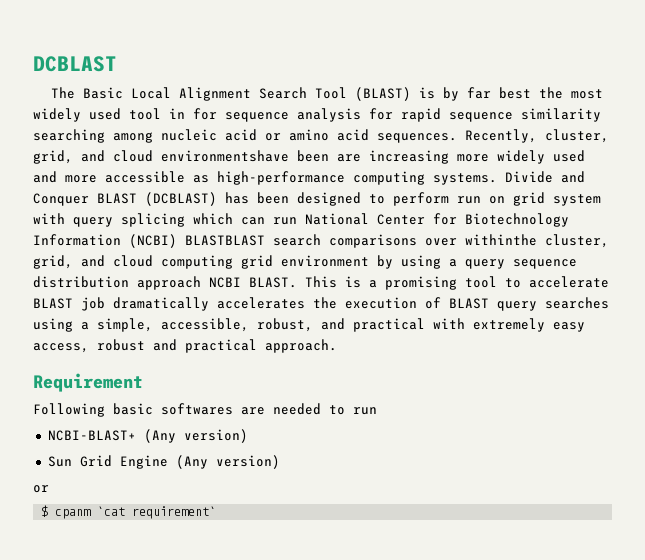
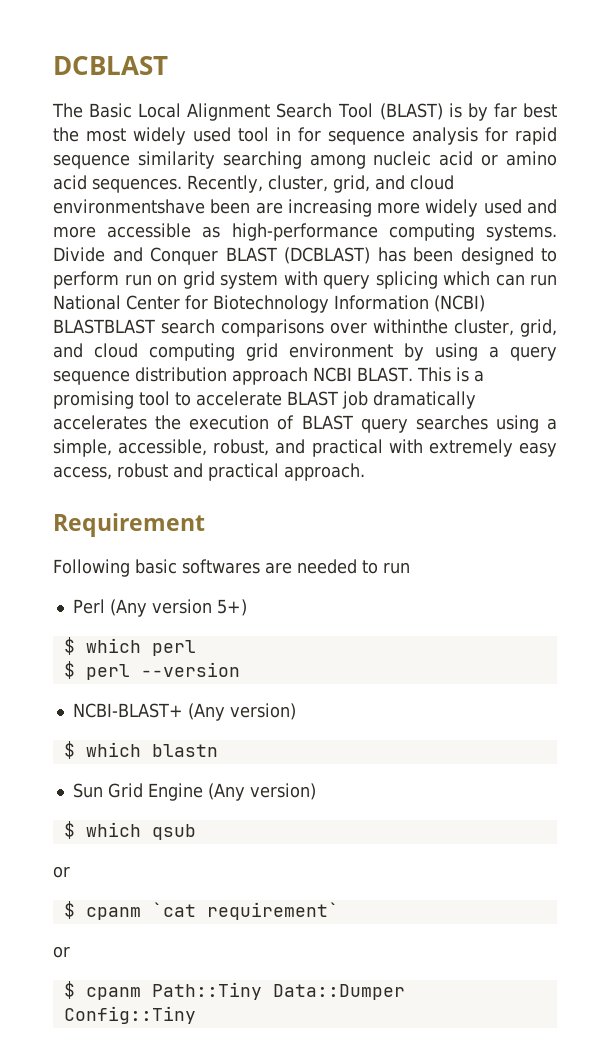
+ Perl (Any version 5+)
+ $ which perl
+ $ perl --version
+ $ which blastn
+ $ which qsub
  $ cpanm `cat requirement`
+ or
+ $ cpanm Path::Tiny Data::Dumper Config::Tiny

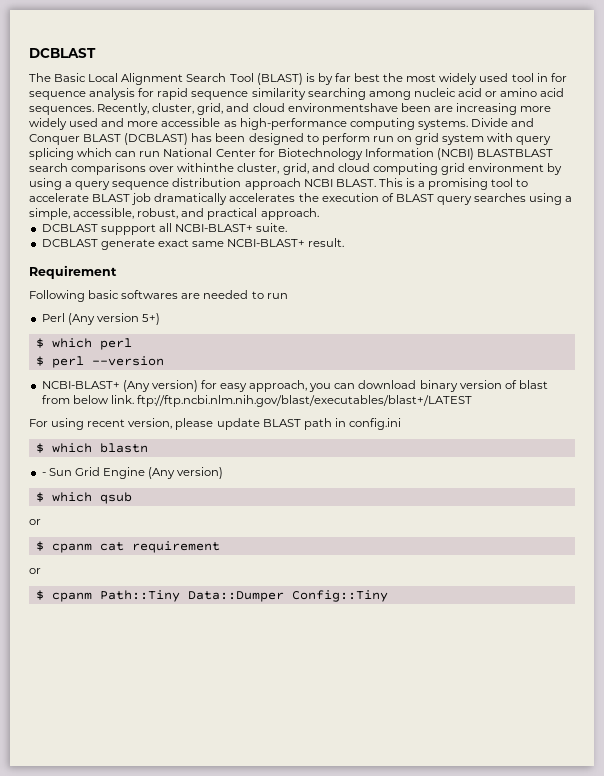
- This is a promising tool to accelerate BLAST job dramatically accelerates the execution of BLAST query searches using a simple, accessible, robust, and practical with extremely easy access, robust and practical approach.
+ This is a promising tool to accelerate BLAST job dramatically accelerates the execution of BLAST query searches using a simple, accessible, robust, and practical approach.
+ DCBLAST suppport all NCBI-BLAST+ suite.
+ DCBLAST generate exact same NCBI-BLAST+ result.
- NCBI-BLAST+ (Any version)
+ NCBI-BLAST+ (Any version) for easy approach, you can download binary version of blast from below link. ftp://ftp.ncbi.nlm.nih.gov/blast/executables/blast+/LATEST
+ For using recent version, please update BLAST path in config.ini
- Sun Grid Engine (Any version)
+ - Sun Grid Engine (Any version)
- $ cpanm `cat requirement`
+ $ cpanm cat requirement

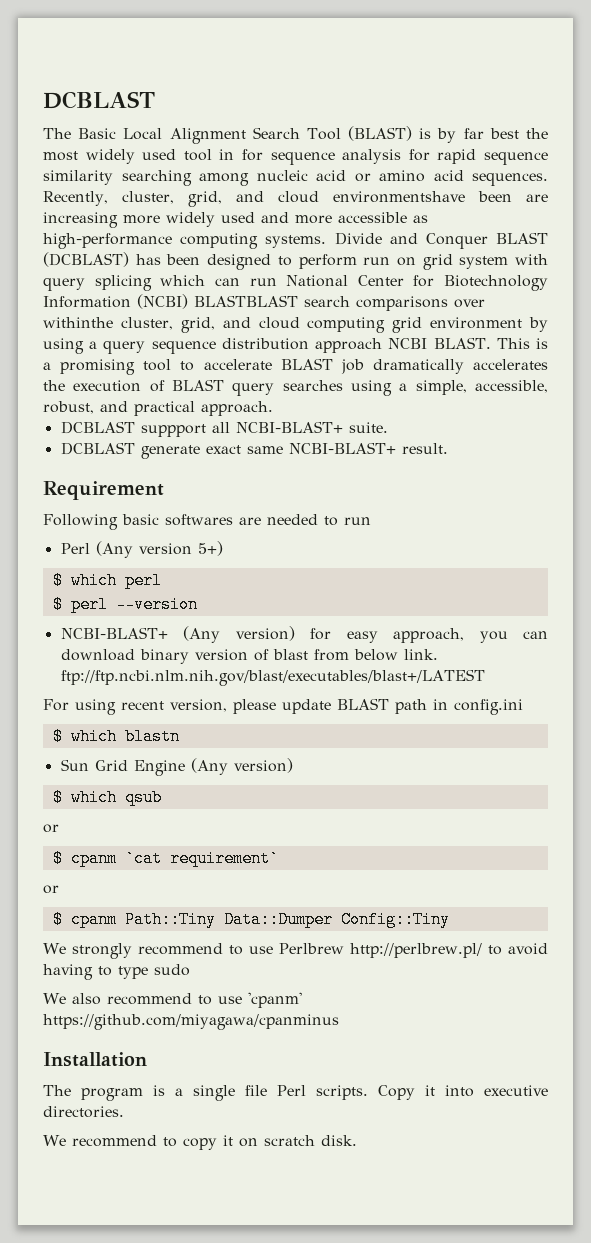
- - Sun Grid Engine (Any version)
+ Sun Grid Engine (Any version)
- $ cpanm cat requirement
+ $ cpanm `cat requirement`
+ We strongly recommend to use Perlbrew http://perlbrew.pl/ to avoid having to type sudo
+ We also recommend to use 'cpanm' https://github.com/miyagawa/cpanminus
+ Installation
+ The program is a single file Perl scripts. Copy it into executive directories.
+ We recommend to copy it on scratch disk.

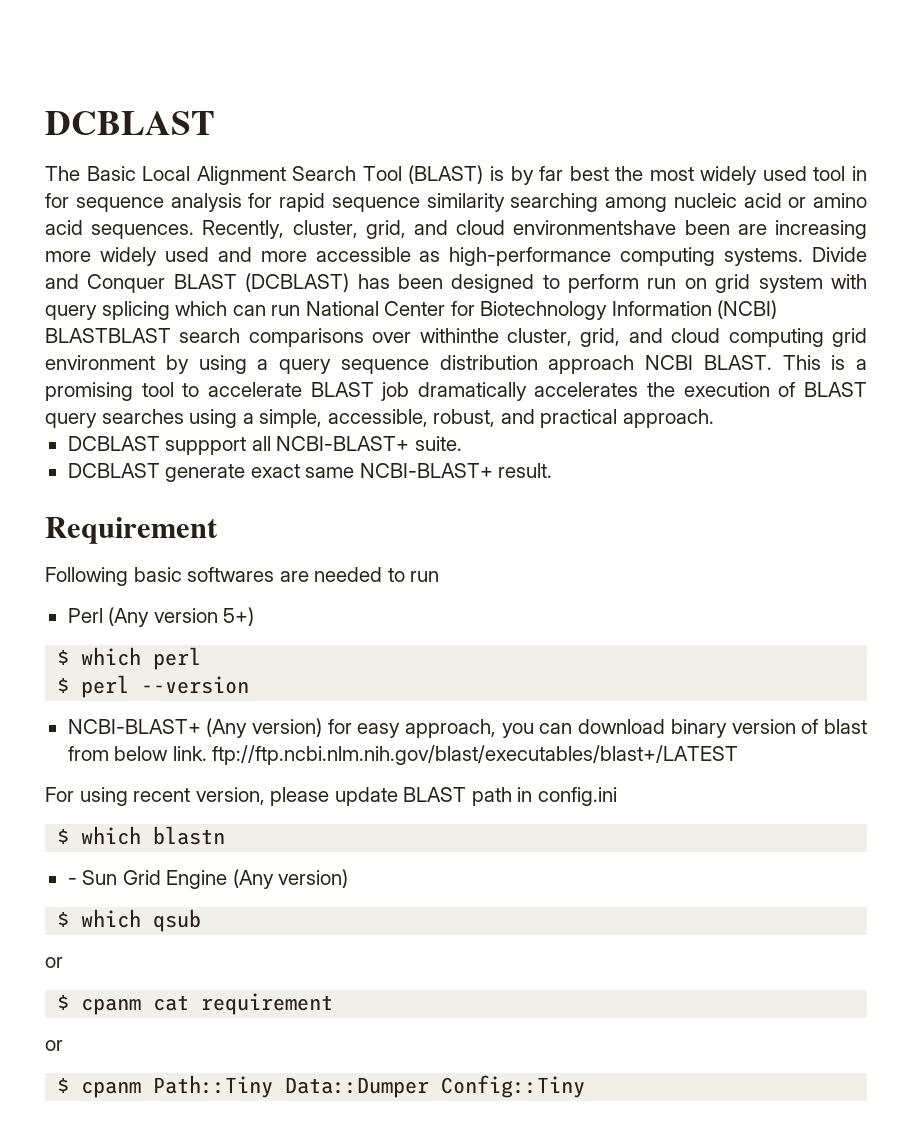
- Sun Grid Engine (Any version)
+ - Sun Grid Engine (Any version)
- $ cpanm `cat requirement`
+ $ cpanm cat requirement
- We strongly recommend to use Perlbrew http://perlbrew.pl/ to avoid having to type sudo
- We also recommend to use 'cpanm' https://github.com/miyagawa/cpanminus
- Installation
- The program is a single file Perl scripts. Copy it into executive directories.
- We recommend to copy it on scratch disk.

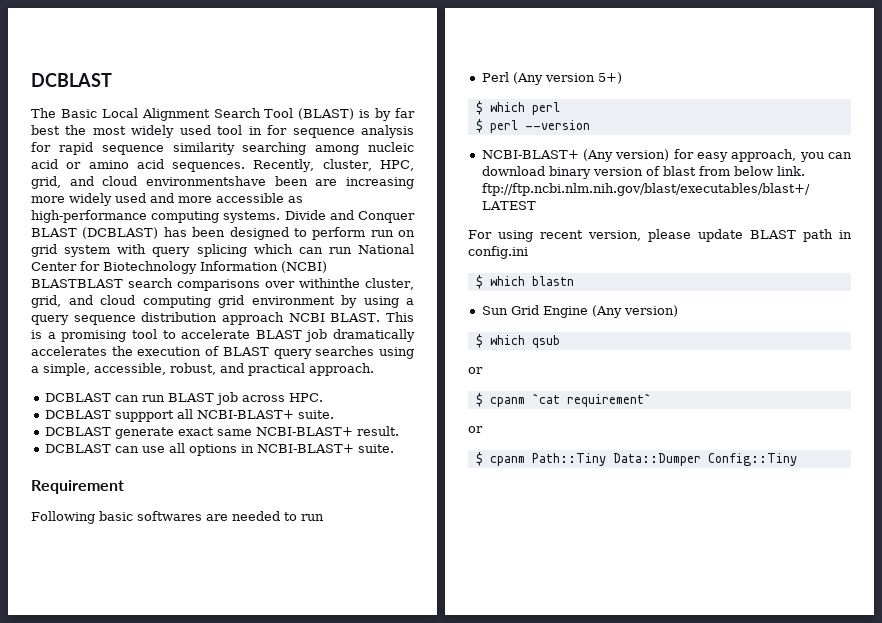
- Recently, cluster, grid, and cloud environmentshave been are increasing more widely used and more accessible as high-performance computing systems.
+ Recently, cluster, HPC, grid, and cloud environmentshave been are increasing more widely used and more accessible as high-performance computing systems.
+ DCBLAST can run BLAST job across HPC.
+ DCBLAST can use all options in NCBI-BLAST+ suite.
- - Sun Grid Engine (Any version)
+ Sun Grid Engine (Any version)
- $ cpanm cat requirement
+ $ cpanm `cat requirement`

